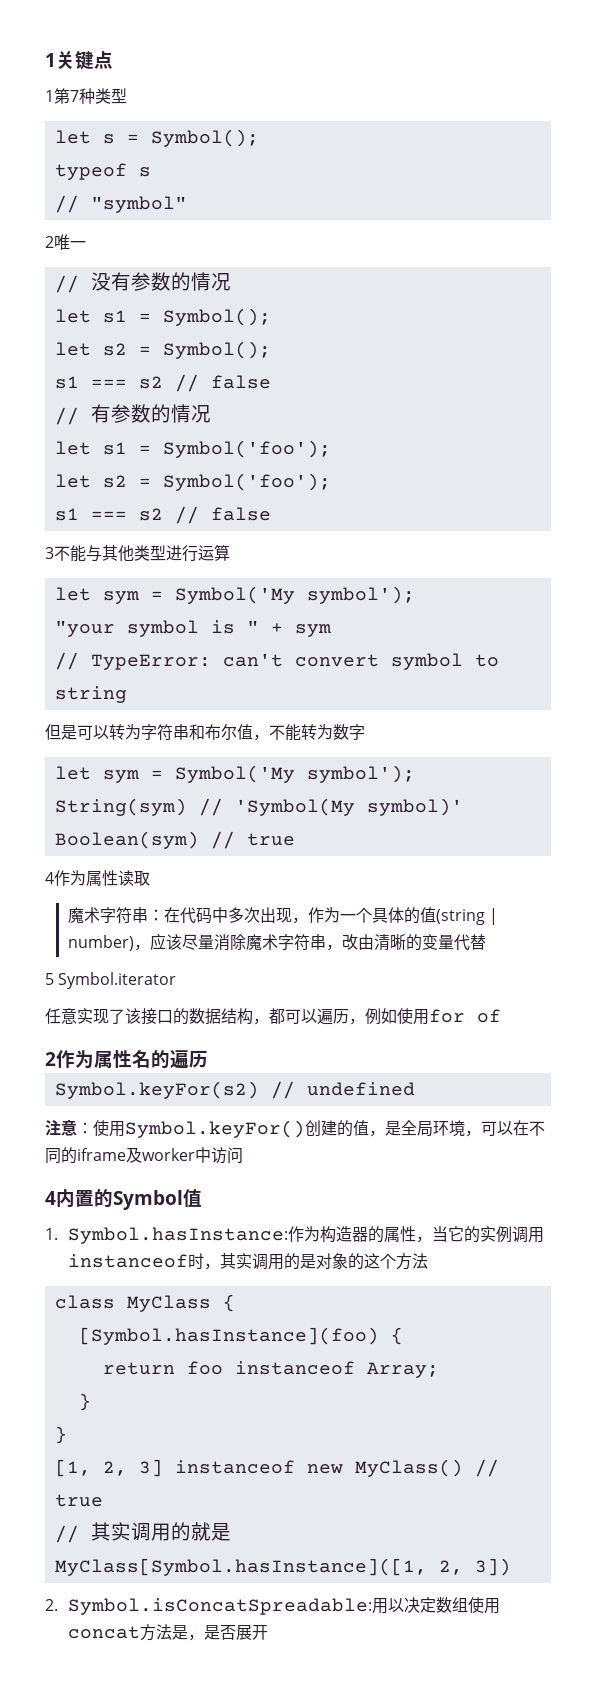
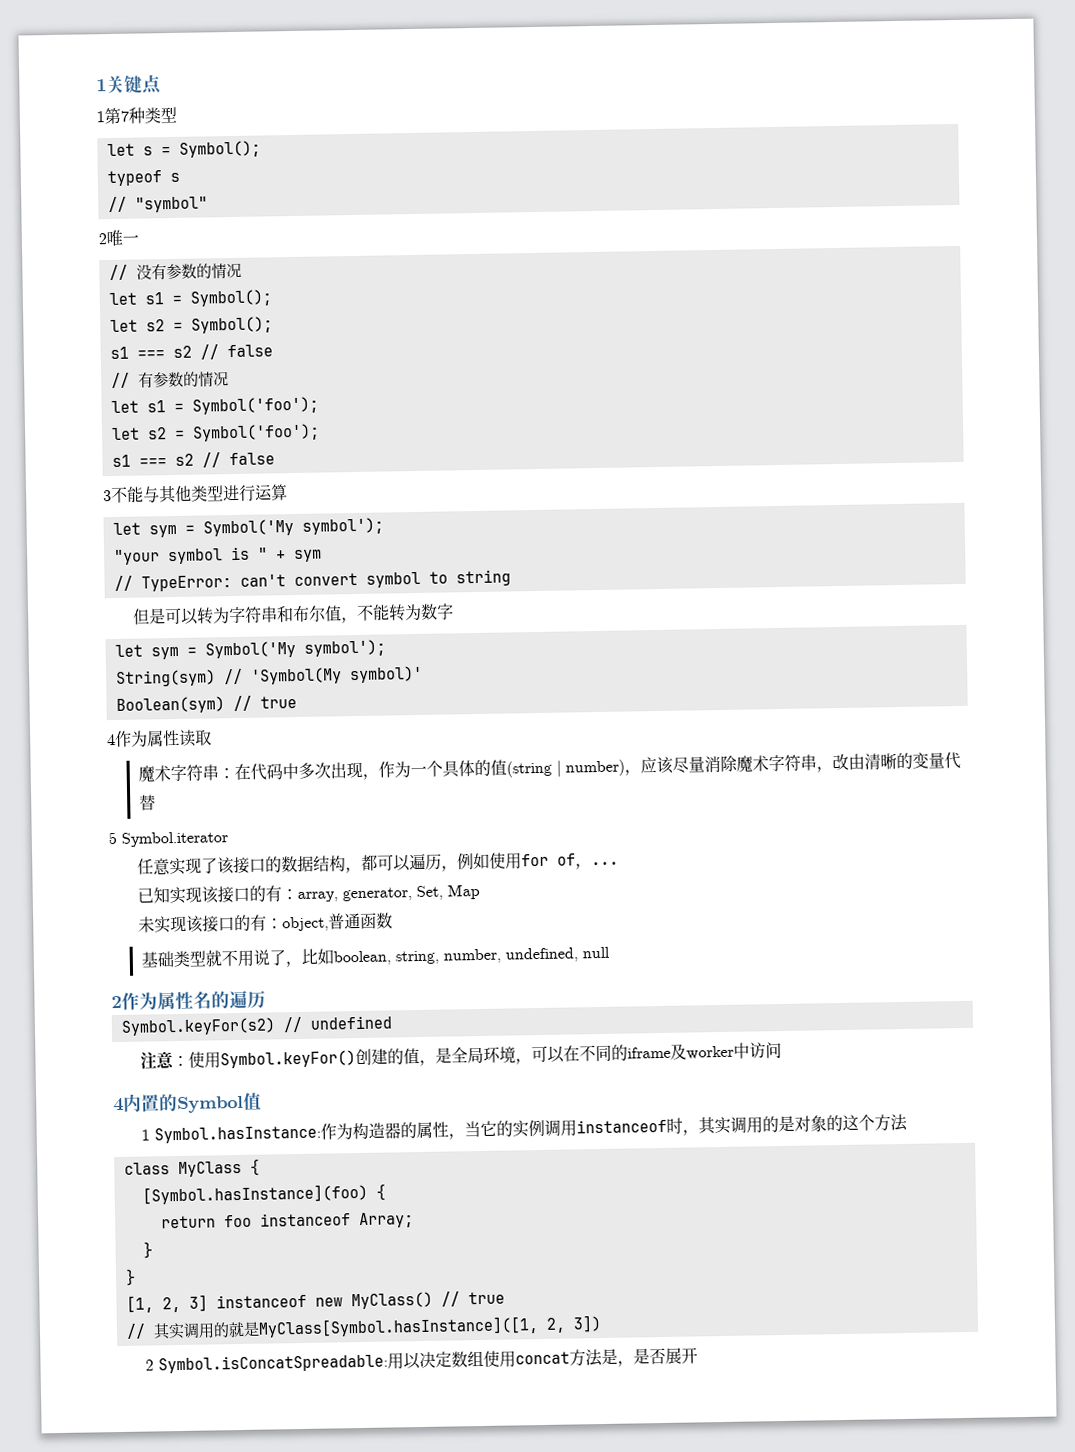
- 任意实现了该接口的数据结构，都可以遍历，例如使用for of
+ 任意实现了该接口的数据结构，都可以遍历，例如使用for of，...
+ 已知实现该接口的有：array, generator, Set, Map
+ 未实现该接口的有：object,普通函数
+ 基础类型就不用说了，比如boolean, string, number, undefined, null
- 1. Symbol.hasInstance:作为构造器的属性，当它的实例调用instanceof时，其实调用的是对象的这个方法
+ 1 Symbol.hasInstance:作为构造器的属性，当它的实例调用instanceof时，其实调用的是对象的这个方法
- 2. Symbol.isConcatSpreadable:用以决定数组使用concat方法是，是否展开
+ 2 Symbol.isConcatSpreadable:用以决定数组使用concat方法是，是否展开

